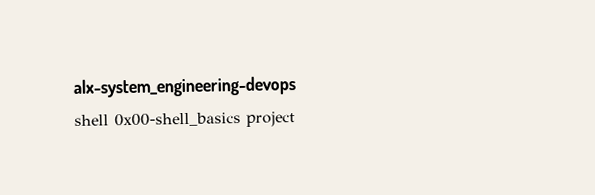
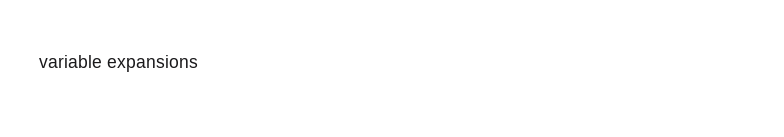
- alx-system_engineering-devops
- shell 0x00-shell_basics project
+ variable expansions

